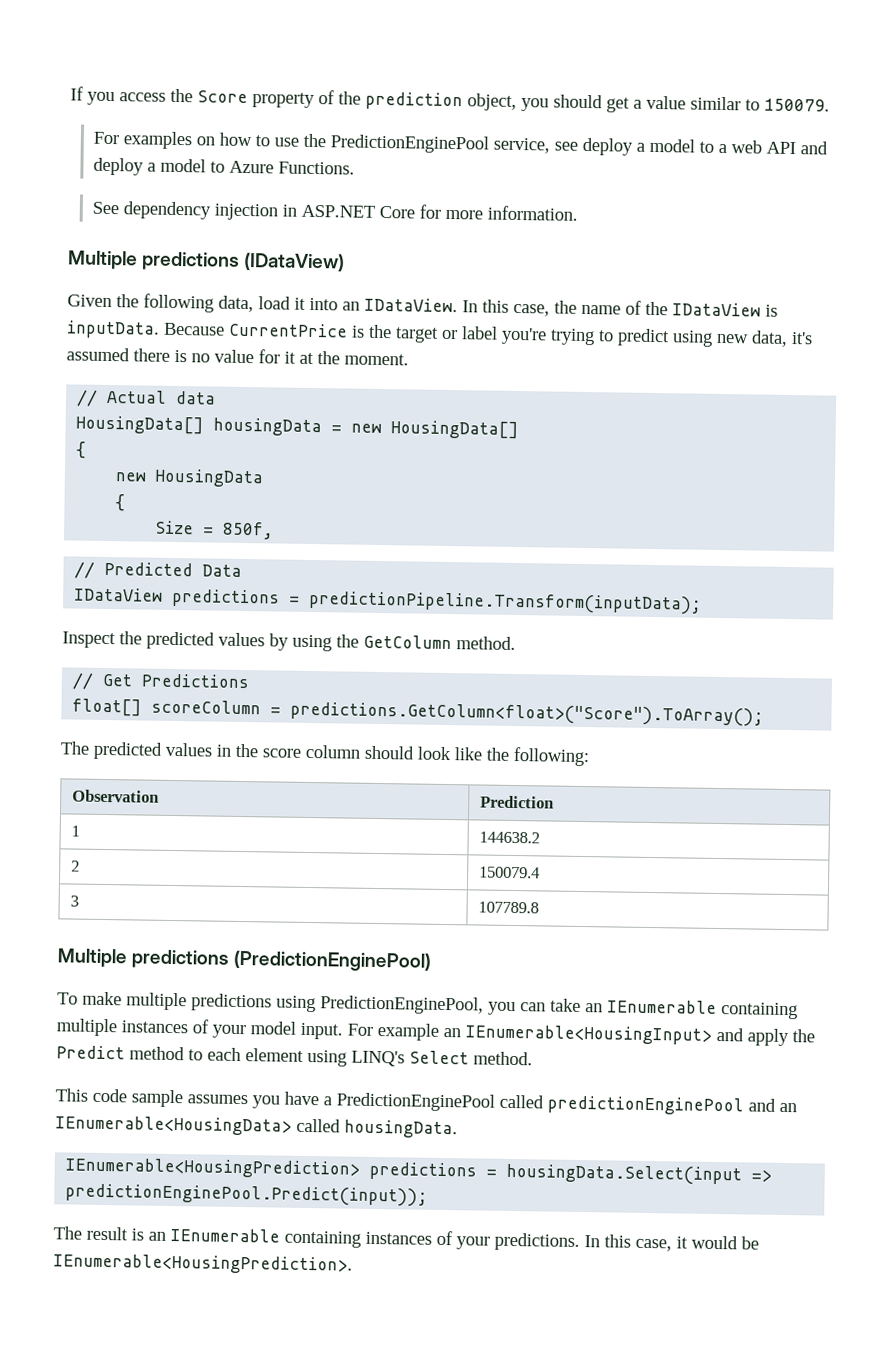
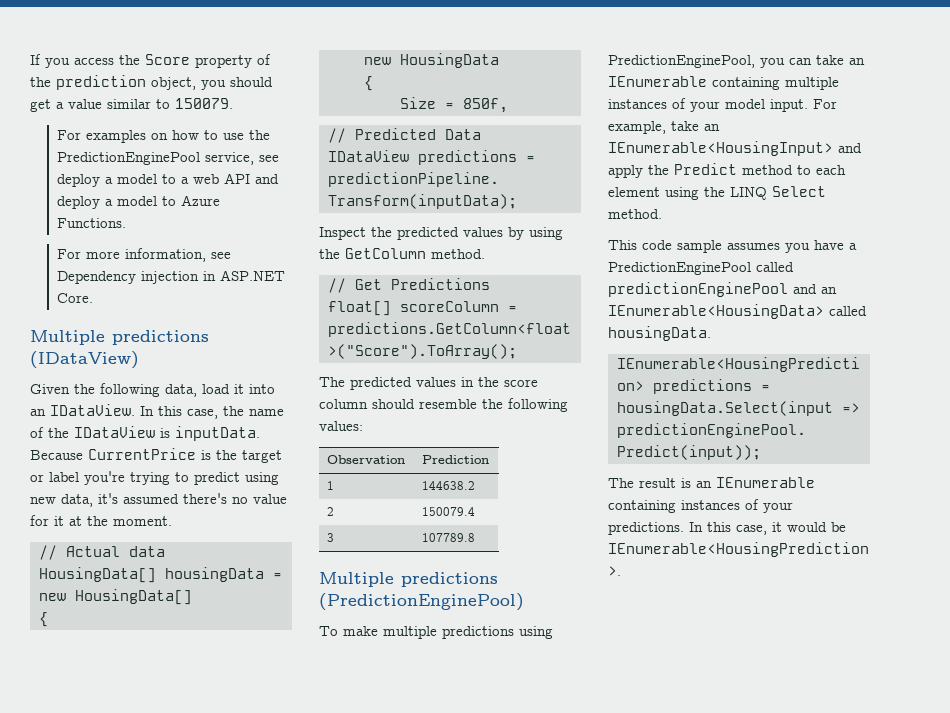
- See dependency injection in ASP.NET Core for more information.
+ For more information, see Dependency injection in ASP.NET Core.
- Because CurrentPrice is the target or label you're trying to predict using new data, it's assumed there is no value for it at the moment.
+ Because CurrentPrice is the target or label you're trying to predict using new data, it's assumed there's no value for it at the moment.
- The predicted values in the score column should look like the following:
+ The predicted values in the score column should resemble the following values:
- For example an IEnumerable<HousingInput> and apply the Predict method to each element using LINQ's Select method.
+ For example, take an IEnumerable<HousingInput> and apply the Predict method to each element using the LINQ Select method.

